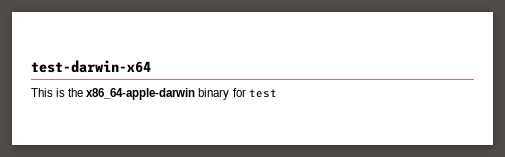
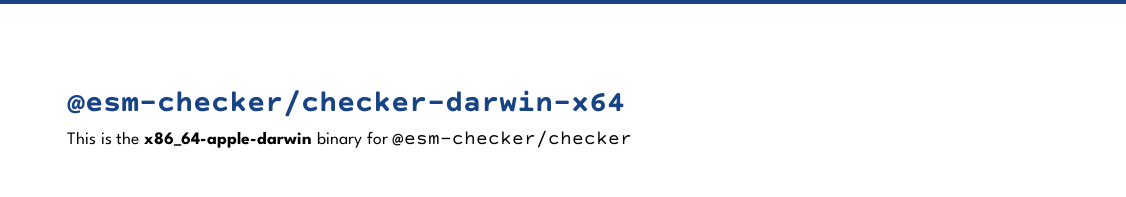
- test-darwin-x64
+ @esm-checker/checker-darwin-x64
- This is the x86_64-apple-darwin binary for test
+ This is the x86_64-apple-darwin binary for @esm-checker/checker

